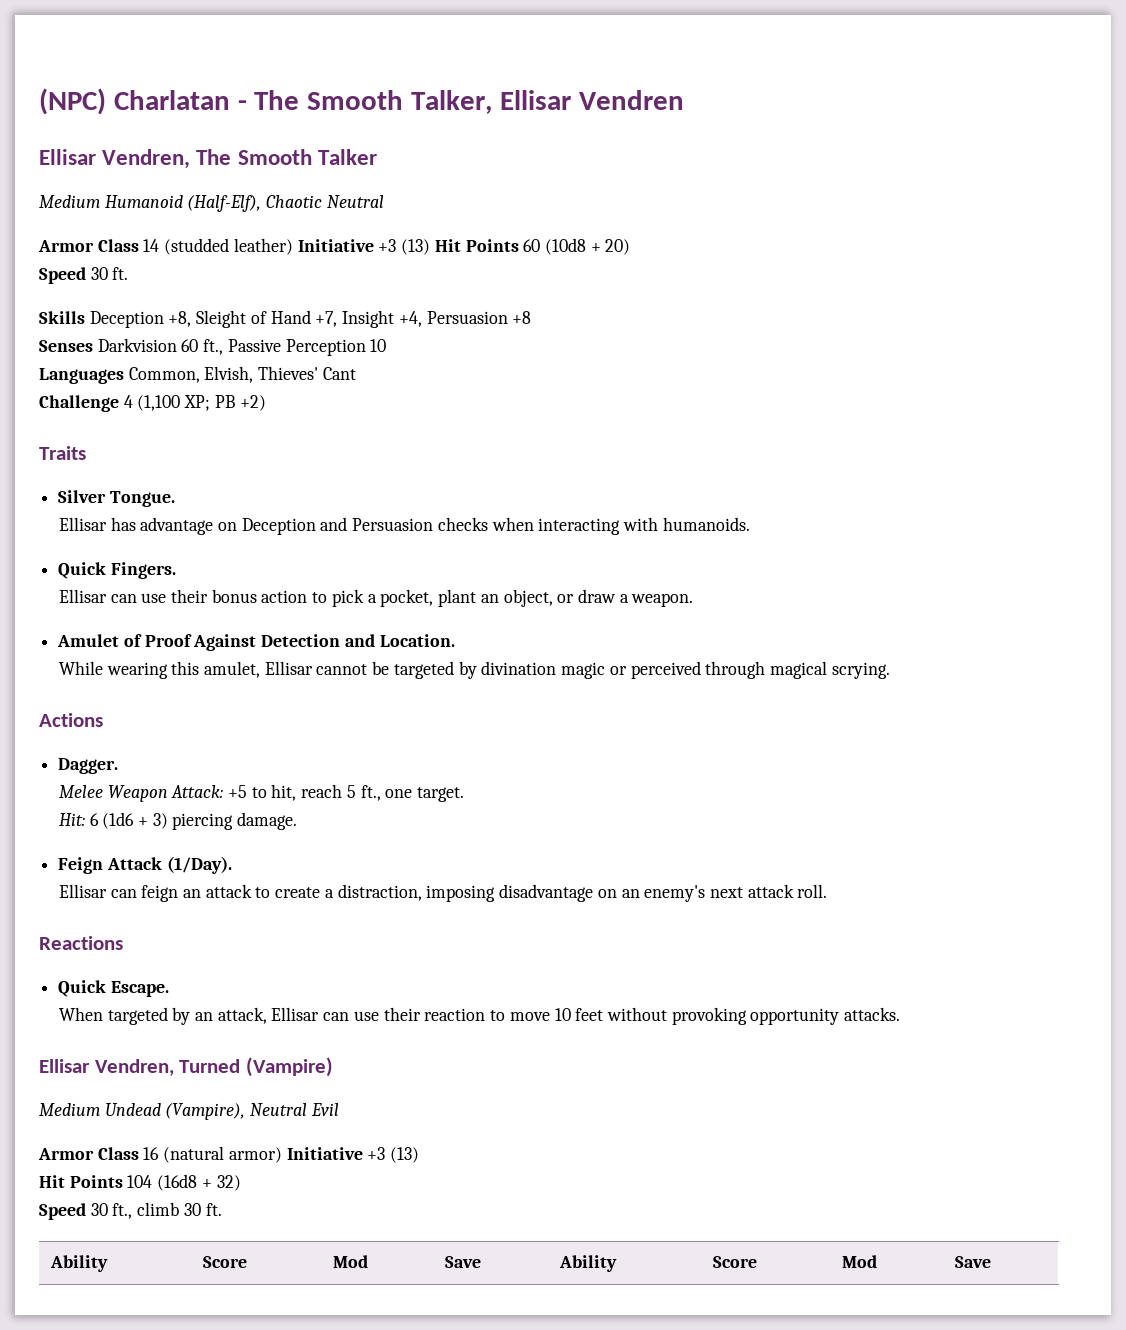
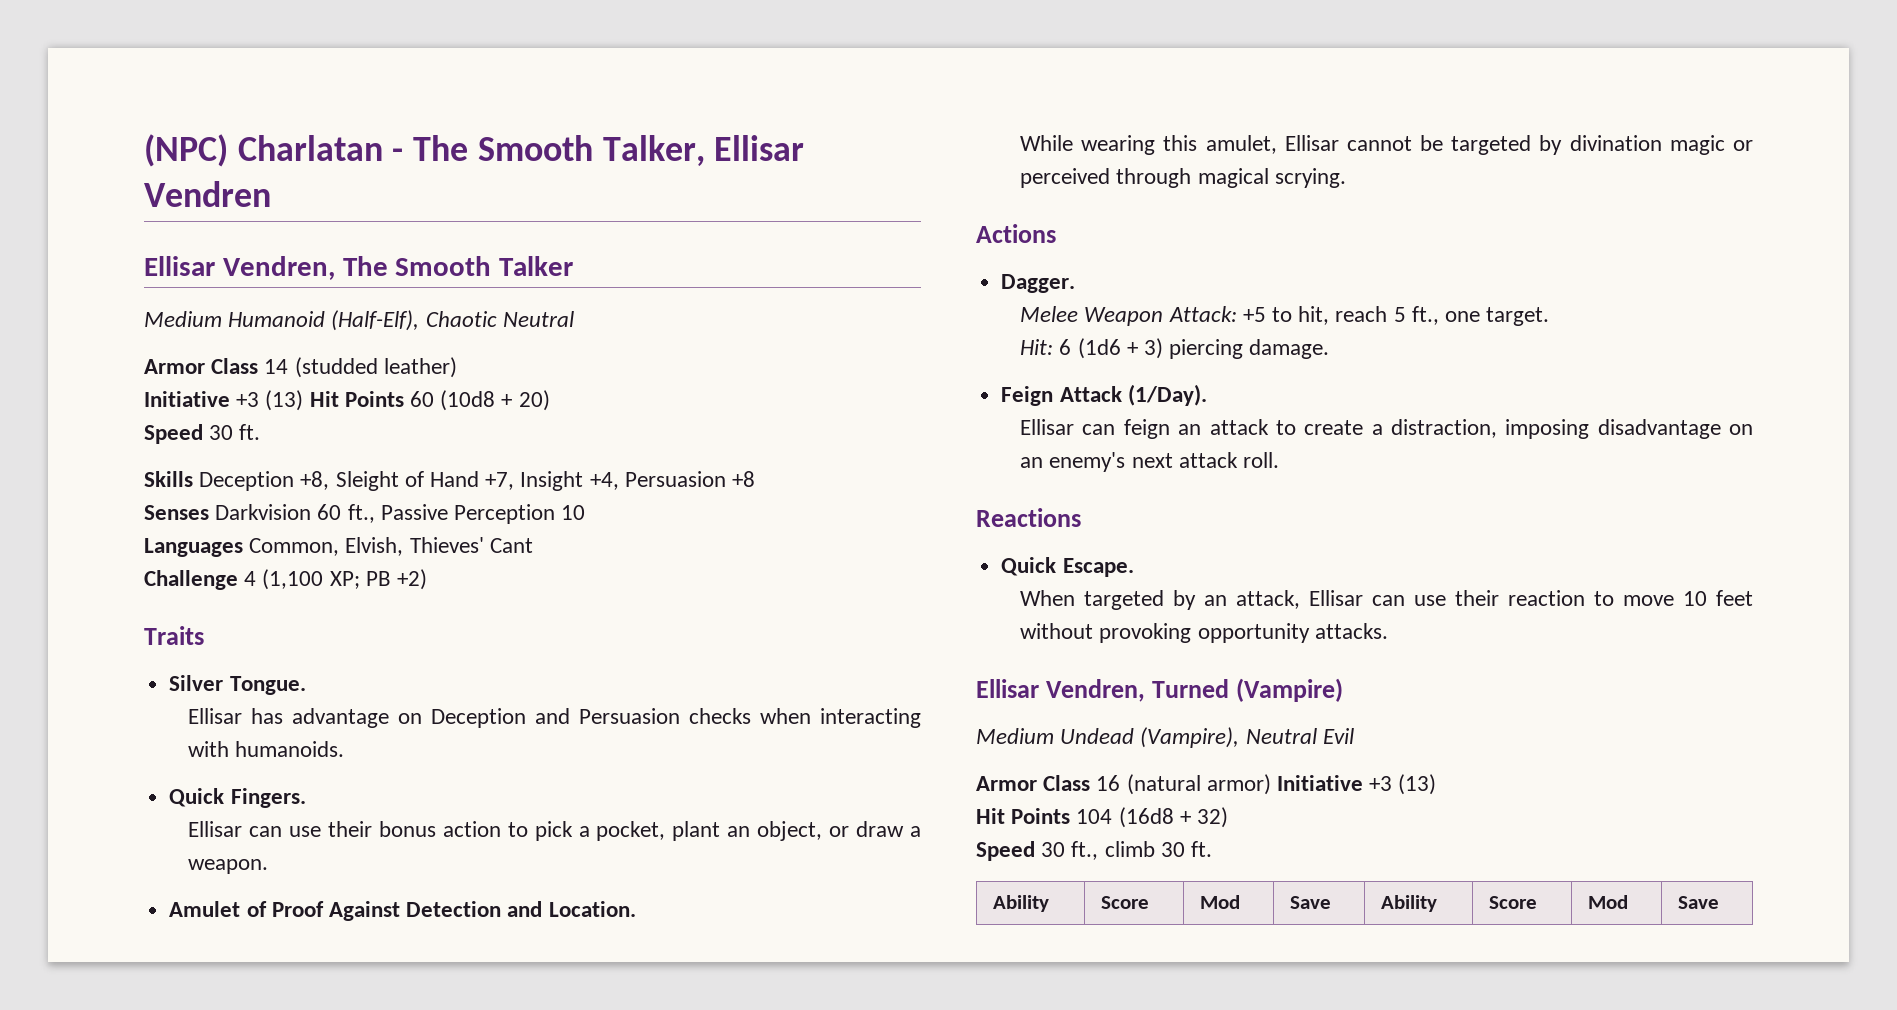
- Armor Class 14 (studded leather) Initiative +3 (13) Hit Points 60 (10d8 + 20)
+ Armor Class 14 (studded leather)
+ Initiative +3 (13) Hit Points 60 (10d8 + 20)

